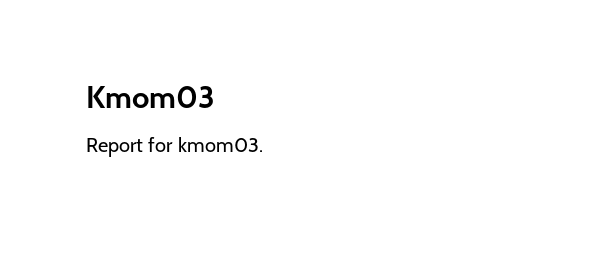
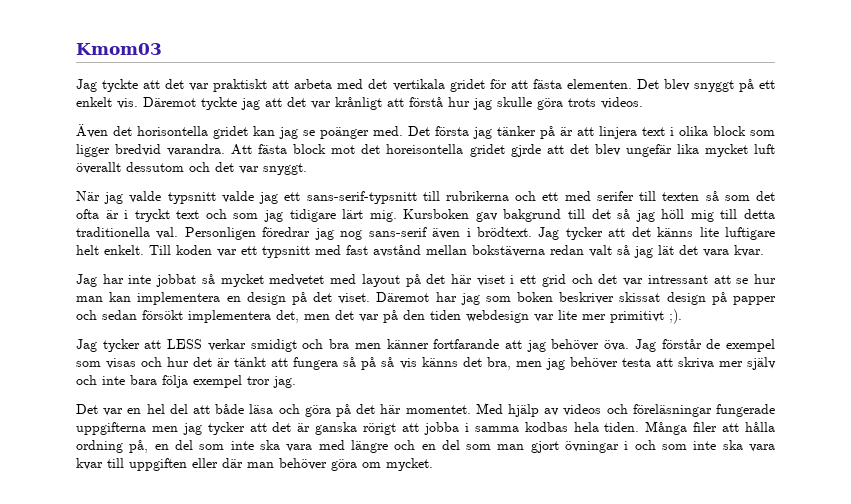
- Report for kmom03.
+ Jag tyckte att det var praktiskt att arbeta med det vertikala gridet för att fästa elementen. Det blev snyggt på ett enkelt vis. Däremot tyckte jag att det var krånligt att förstå hur jag skulle göra trots videos.
+ Även det horisontella gridet kan jag se poänger med. Det första jag tänker på är att linjera text i olika block som ligger bredvid varandra. Att fästa block mot det horeisontella gridet gjrde att det blev ungefär lika mycket luft överallt dessutom och det var snyggt.
+ När jag valde typsnitt valde jag ett sans-serif-typsnitt till rubrikerna och ett med serifer till texten så som det ofta är i tryckt text och som jag tidigare lärt mig. Kursboken gav bakgrund till det så jag höll mig till detta traditionella val. Personligen föredrar jag nog sans-serif även i brödtext. Jag tycker att det känns lite luftigare helt enkelt. Till koden var ett typsnitt med fast avstånd mellan bokstäverna redan valt så jag lät det vara kvar.
+ Jag har inte jobbat så mycket medvetet med layout på det här viset i ett grid och det var intressant att se hur man kan implementera en design på det viset. Däremot har jag som boken beskriver skissat design på papper och sedan försökt implementera det, men det var på den tiden webdesign var lite mer primitivt ;).
+ Jag tycker att LESS verkar smidigt och bra men känner fortfarande att jag behöver öva. Jag förstår de exempel som visas och hur det är tänkt att fungera så på så vis känns det bra, men jag behöver testa att skriva mer själv och inte bara följa exempel tror jag.
+ Det var en hel del att både läsa och göra på det här momentet. Med hjälp av videos och föreläsningar fungerade uppgifterna men jag tycker att det är ganska rörigt att jobba i samma kodbas hela tiden. Många filer att hålla ordning på, en del som inte ska vara med längre och en del som man gjort övningar i och som inte ska vara kvar till uppgiften eller där man behöver göra om mycket.

